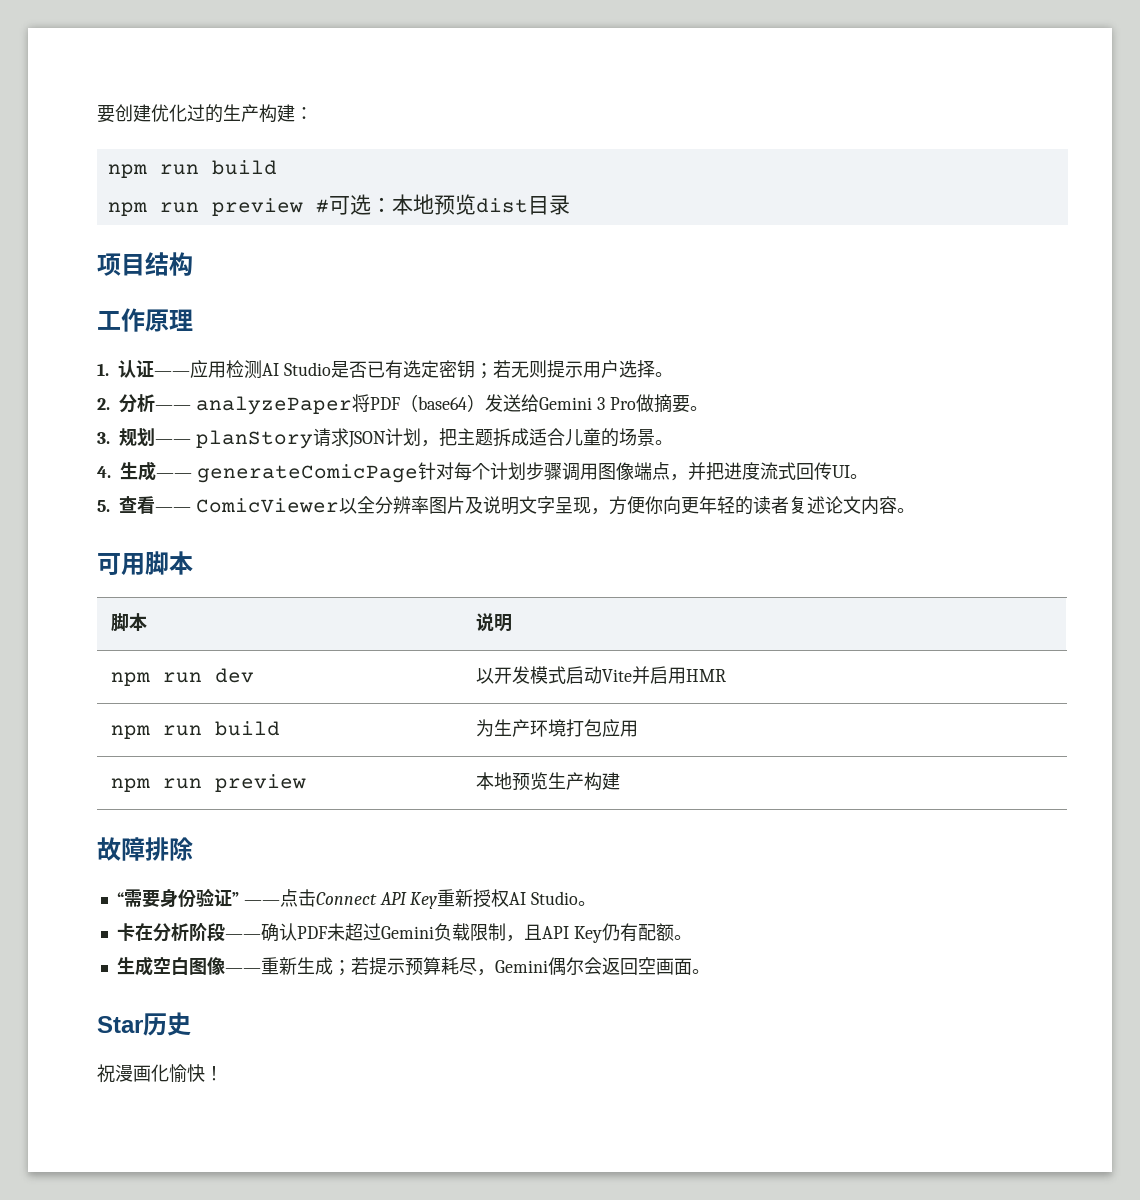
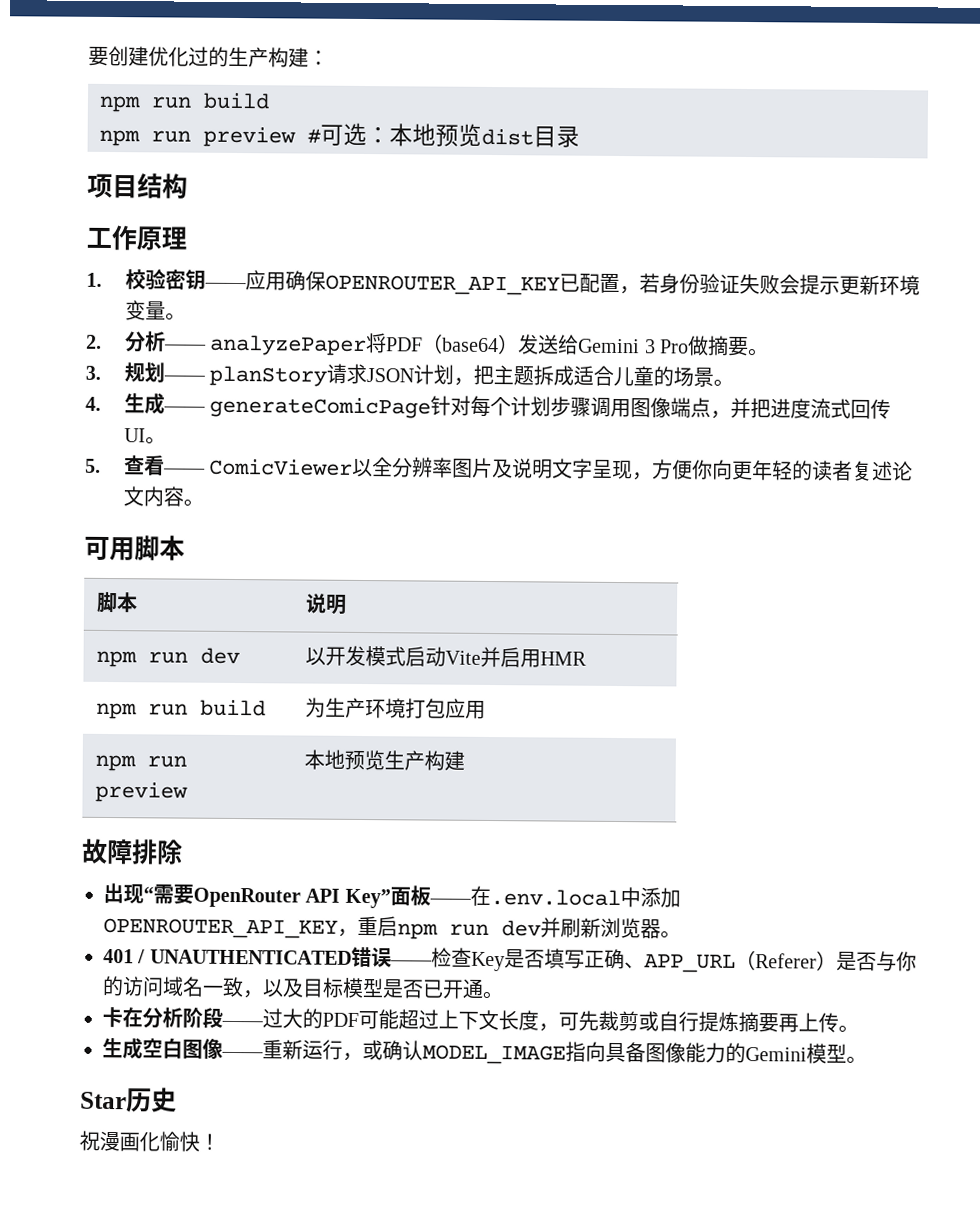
- 1.认证——应用检测AI Studio是否已有选定密钥；若无则提示用户选择。
+ 1.校验密钥——应用确保OPENROUTER_API_KEY已配置，若身份验证失败会提示更新环境变量。
- “需要身份验证” ——点击Connect API Key重新授权AI Studio。
+ 出现“需要OpenRouter API Key”面板——在.env.local中添加OPENROUTER_API_KEY，重启npm run dev并刷新浏览器。
+ 401 / UNAUTHENTICATED错误——检查Key是否填写正确、APP_URL（Referer）是否与你的访问域名一致，以及目标模型是否已开通。
- 卡在分析阶段——确认PDF未超过Gemini负载限制，且API Key仍有配额。
+ 卡在分析阶段——过大的PDF可能超过上下文长度，可先裁剪或自行提炼摘要再上传。
- 生成空白图像——重新生成；若提示预算耗尽，Gemini偶尔会返回空画面。
+ 生成空白图像——重新运行，或确认MODEL_IMAGE指向具备图像能力的Gemini模型。

